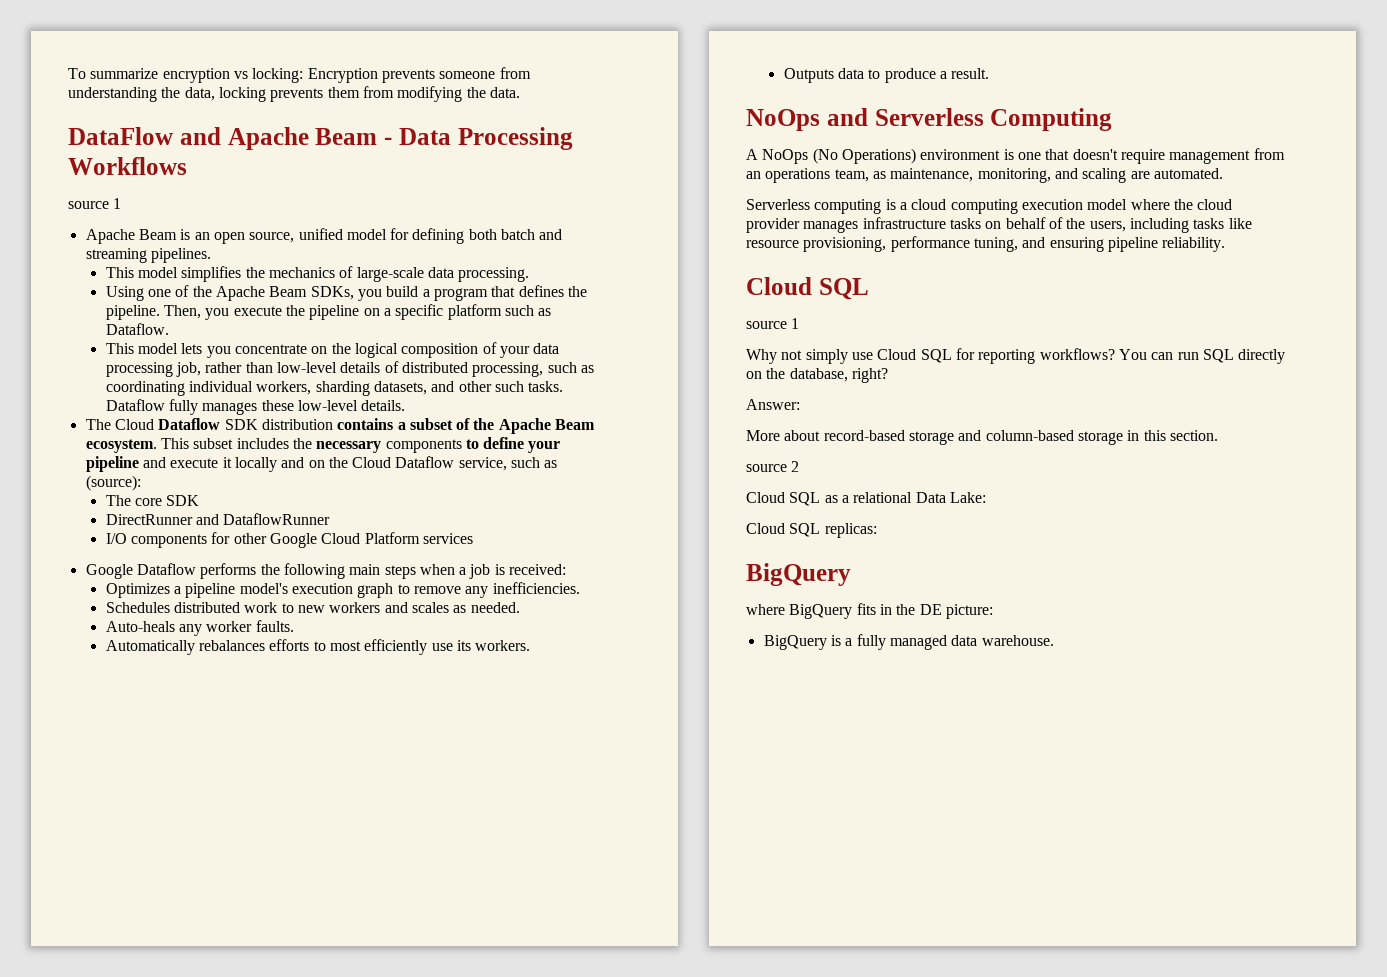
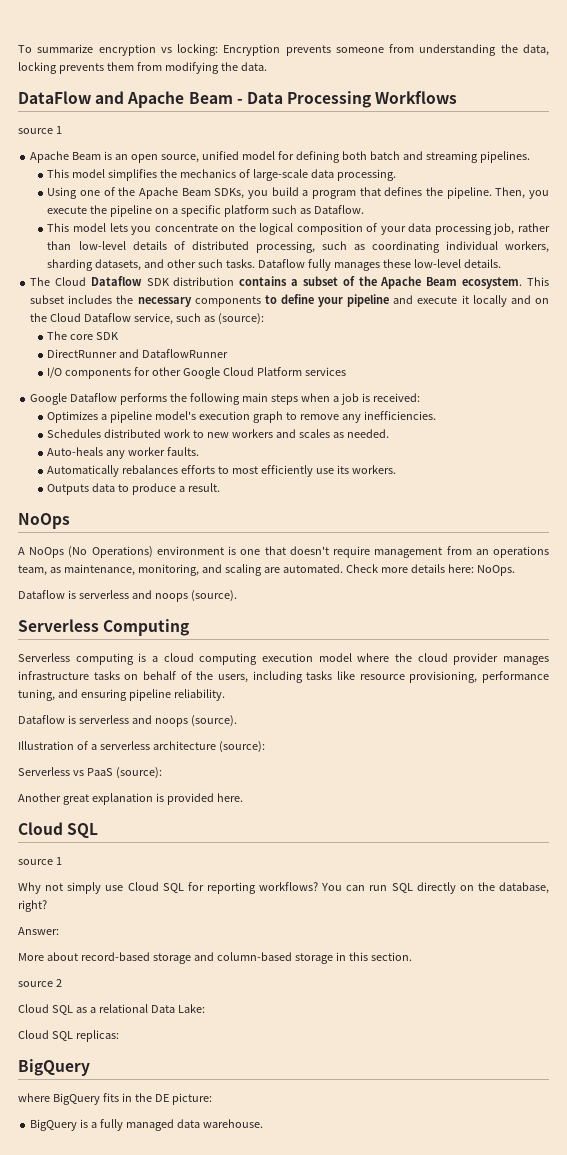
  Outputs data to produce a result.
- NoOps and Serverless Computing
+ NoOps
+ Check more details here: NoOps.
+ Dataflow is serverless and noops (source).
+ Serverless Computing
  Serverless computing is a cloud computing execution model where the cloud provider manages infrastructure tasks on behalf of the users, including tasks like resource provisioning, performance tuning, and ensuring pipeline reliability.
+ Dataflow is serverless and noops (source).
+ Illustration of a serverless architecture (source):
+ Serverless vs PaaS (source):
+ Another great explanation is provided here.

